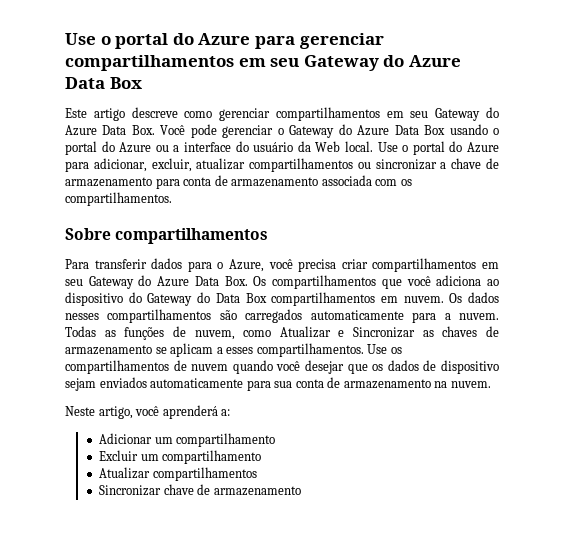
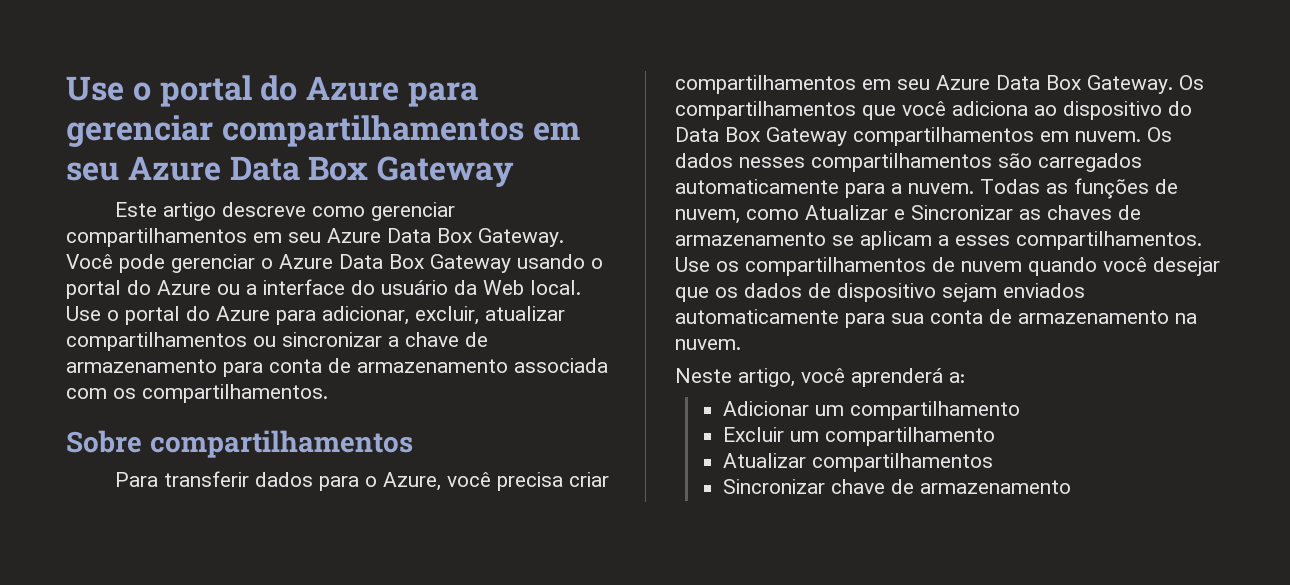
- Use o portal do Azure para gerenciar compartilhamentos em seu Gateway do Azure Data Box
+ Use o portal do Azure para gerenciar compartilhamentos em seu Azure Data Box Gateway
- Este artigo descreve como gerenciar compartilhamentos em seu Gateway do Azure Data Box. Você pode gerenciar o Gateway do Azure Data Box usando o portal do Azure ou a interface do usuário da Web local.
+ Este artigo descreve como gerenciar compartilhamentos em seu Azure Data Box Gateway. Você pode gerenciar o Azure Data Box Gateway usando o portal do Azure ou a interface do usuário da Web local.
- Para transferir dados para o Azure, você precisa criar compartilhamentos em seu Gateway do Azure Data Box. Os compartilhamentos que você adiciona ao dispositivo do Gateway do Data Box compartilhamentos em nuvem.
+ Para transferir dados para o Azure, você precisa criar compartilhamentos em seu Azure Data Box Gateway. Os compartilhamentos que você adiciona ao dispositivo do Data Box Gateway compartilhamentos em nuvem.

